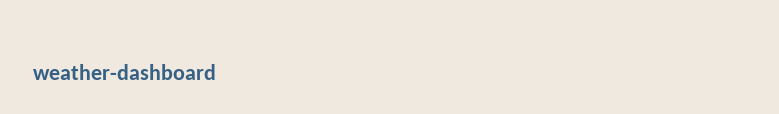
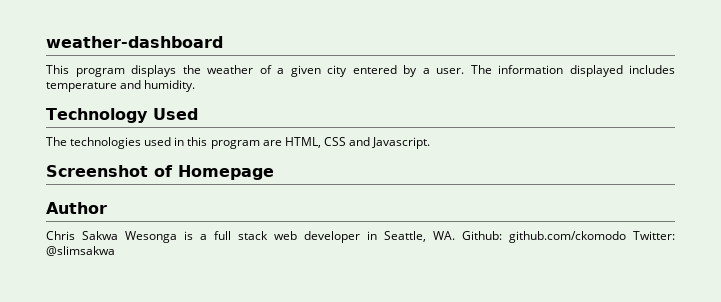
+ This program displays the weather of a given city entered by a user. The information displayed includes temperature and humidity.
+ Technology Used
+ The technologies used in this program are HTML, CSS and Javascript.
+ Screenshot of Homepage
+ Author
+ Chris Sakwa Wesonga is a full stack web developer in Seattle, WA. Github: github.com/ckomodo Twitter: @slimsakwa

